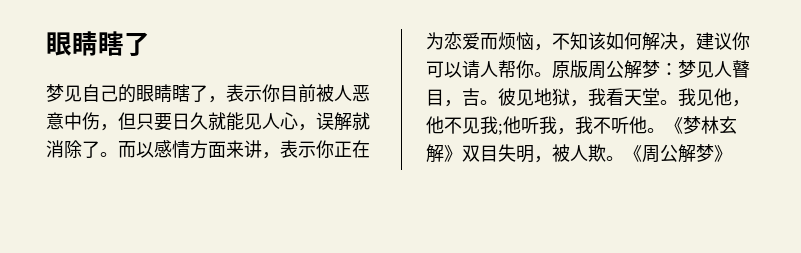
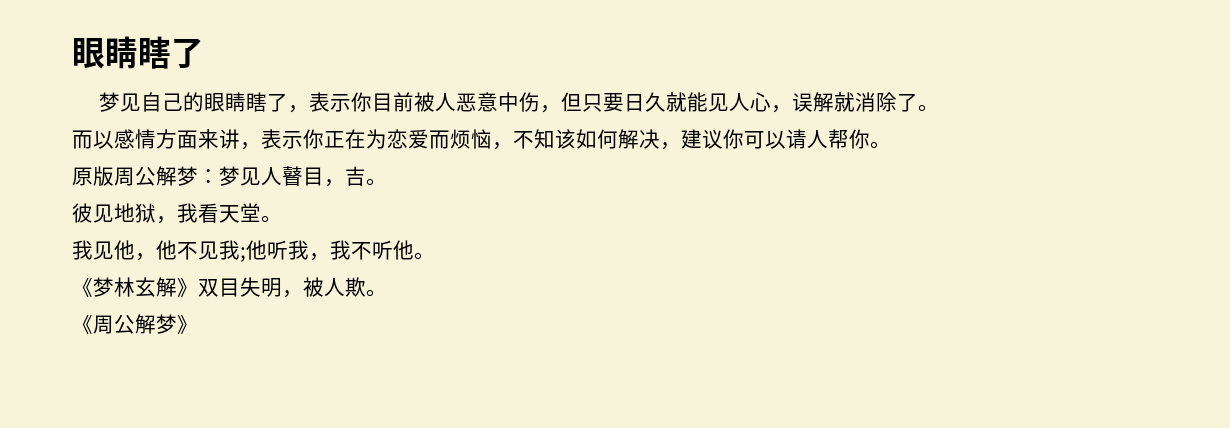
- 梦见自己的眼睛瞎了，表示你目前被人恶意中伤，但只要日久就能见人心，误解就消除了。而以感情方面来讲，表示你正在为恋爱而烦恼，不知该如何解决，建议你可以请人帮你。原版周公解梦：
+ 梦见自己的眼睛瞎了，表示你目前被人恶意中伤，但只要日久就能见人心，误解就消除了。
+ 而以感情方面来讲，表示你正在为恋爱而烦恼，不知该如何解决，建议你可以请人帮你。
+ 原版周公解梦：
- 梦见人瞽目，吉。彼见地狱，我看天堂。我见他，他不见我;
+ 梦见人瞽目，吉。
+ 彼见地狱，我看天堂。
+ 我见他，他不见我;
- 他听我，我不听他。《梦林玄解》双目失明，被人欺。《周公解梦》
+ 他听我，我不听他。
+ 《梦林玄解》双目失明，被人欺。
+ 《周公解梦》

